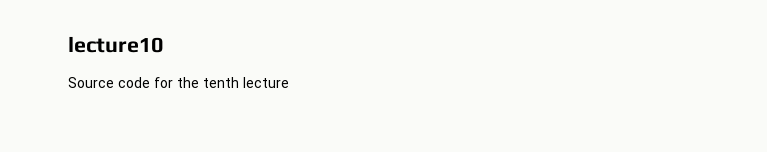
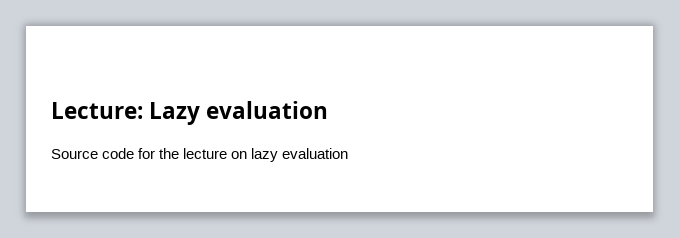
- lecture10
+ Lecture: Lazy evaluation
- Source code for the tenth lecture
+ Source code for the lecture on lazy evaluation

